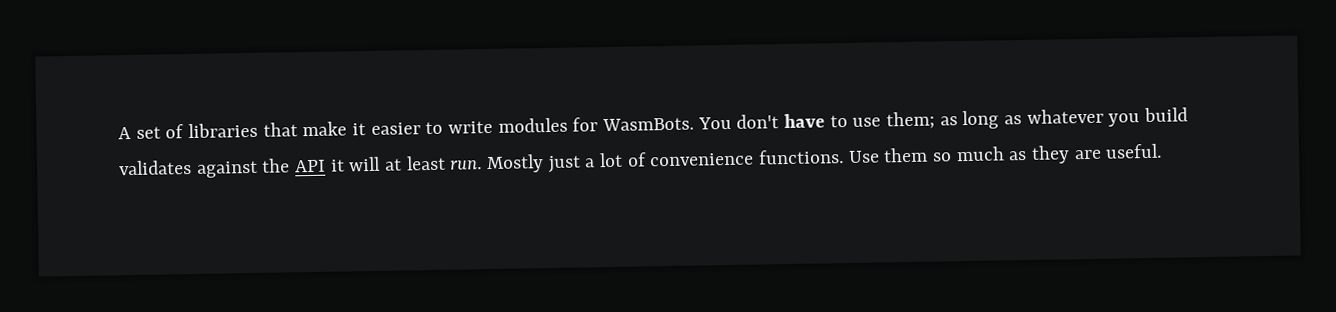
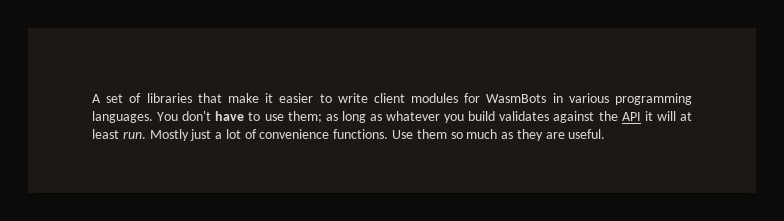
- A set of libraries that make it easier to write modules for WasmBots.
+ A set of libraries that make it easier to write client modules for WasmBots in various programming languages.

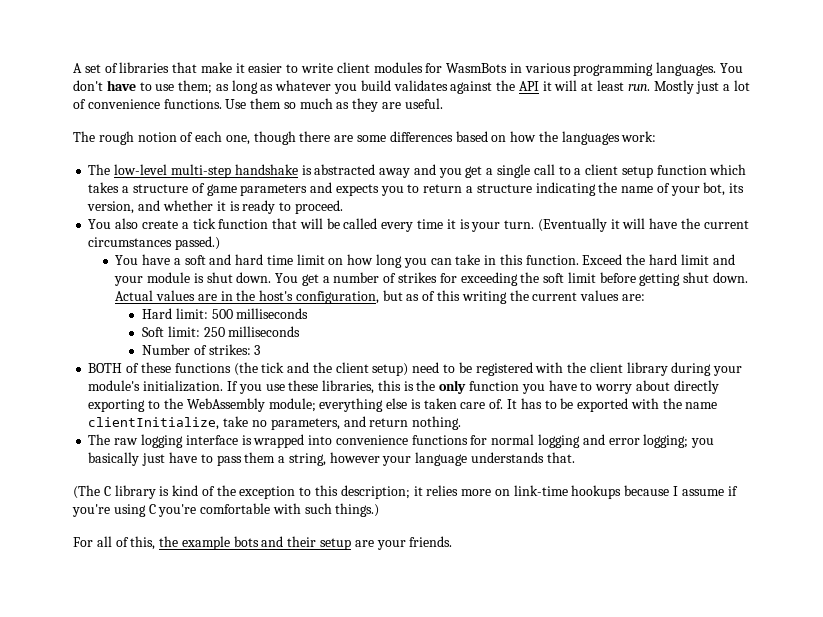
+ The rough notion of each one, though there are some differences based on how the languages work:
+ The low-level multi-step handshake is abstracted away and you get a single call to a client setup function which takes a structure of game parameters and expects you to return a structure indicating the name of your bot, its version, and whether it is ready to proceed.
+ You also create a tick function that will be called every time it is your turn. (Eventually it will have the current circumstances passed.)
+ You have a soft and hard time limit on how long you can take in this function. Exceed the hard limit and your module is shut down. You get a number of strikes for exceeding the soft limit before getting shut down. Actual values are in the host's configuration, but as of this writing the current values are:
+ Hard limit: 500 milliseconds
+ Soft limit: 250 milliseconds
+ Number of strikes: 3
+ BOTH of these functions (the tick and the client setup) need to be registered with the client library during your module's initialization. If you use these libraries, this is the only function you have to worry about directly exporting to the WebAssembly module; everything else is taken care of. It has to be exported with the name clientInitialize, take no parameters, and return nothing.
+ The raw logging interface is wrapped into convenience functions for normal logging and error logging; you basically just have to pass them a string, however your language understands that.
+ (The C library is kind of the exception to this description; it relies more on link-time hookups because I assume if you're using C you're comfortable with such things.)
+ For all of this, the example bots and their setup are your friends.

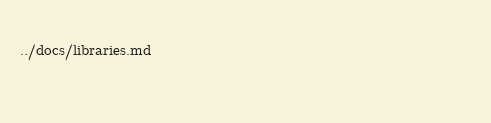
- A set of libraries that make it easier to write client modules for WasmBots in various programming languages. You don't have to use them; as long as whatever you build validates against the API it will at least run. Mostly just a lot of convenience functions. Use them so much as they are useful.
- The rough notion of each one, though there are some differences based on how the languages work:
- The low-level multi-step handshake is abstracted away and you get a single call to a client setup function which takes a structure of game parameters and expects you to return a structure indicating the name of your bot, its version, and whether it is ready to proceed.
- You also create a tick function that will be called every time it is your turn. (Eventually it will have the current circumstances passed.)
- You have a soft and hard time limit on how long you can take in this function. Exceed the hard limit and your module is shut down. You get a number of strikes for exceeding the soft limit before getting shut down. Actual values are in the host's configuration, but as of this writing the current values are:
- Hard limit: 500 milliseconds
- Soft limit: 250 milliseconds
- Number of strikes: 3
- BOTH of these functions (the tick and the client setup) need to be registered with the client library during your module's initialization. If you use these libraries, this is the only function you have to worry about directly exporting to the WebAssembly module; everything else is taken care of. It has to be exported with the name clientInitialize, take no parameters, and return nothing.
- The raw logging interface is wrapped into convenience functions for normal logging and error logging; you basically just have to pass them a string, however your language understands that.
- (The C library is kind of the exception to this description; it relies more on link-time hookups because I assume if you're using C you're comfortable with such things.)
- For all of this, the example bots and their setup are your friends.
+ ../docs/libraries.md

